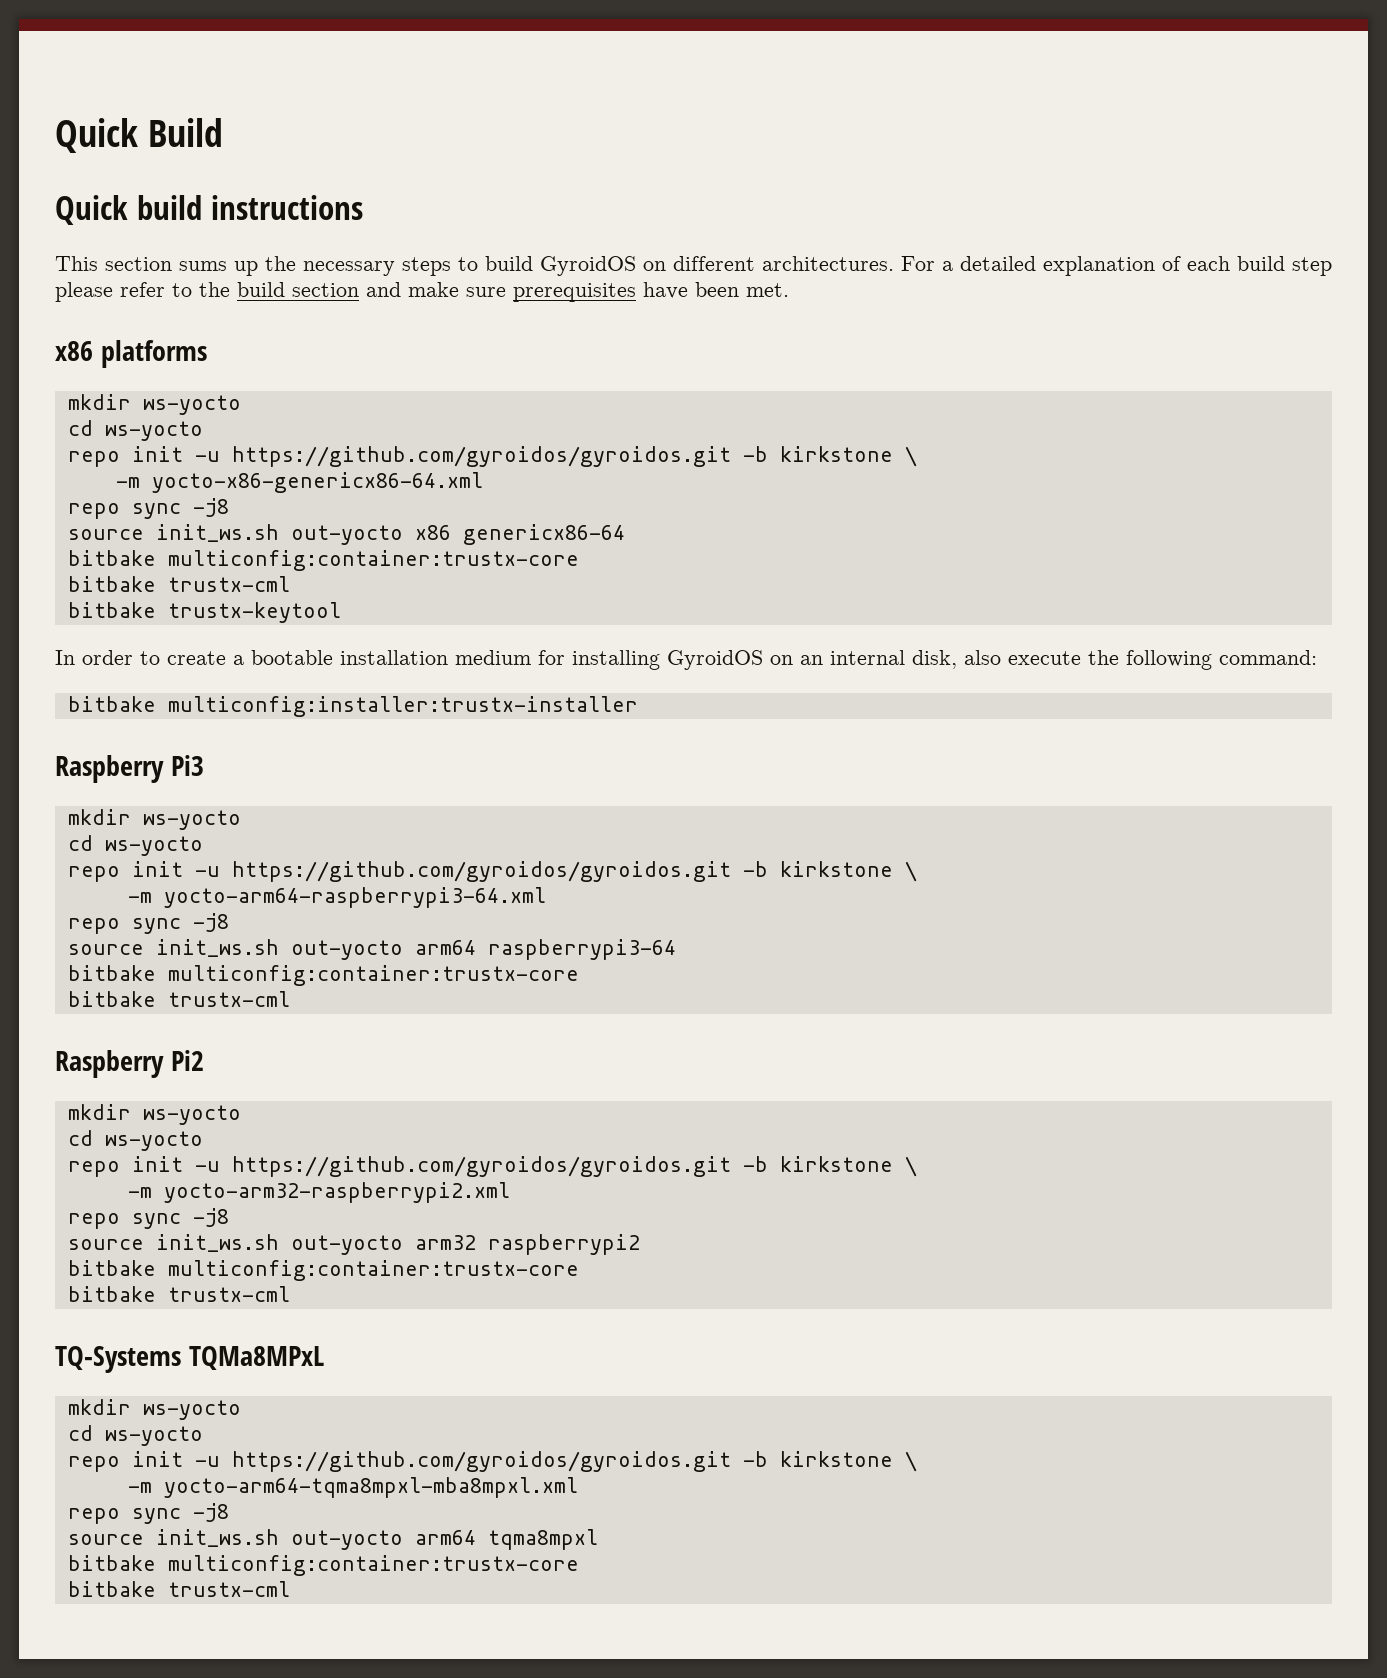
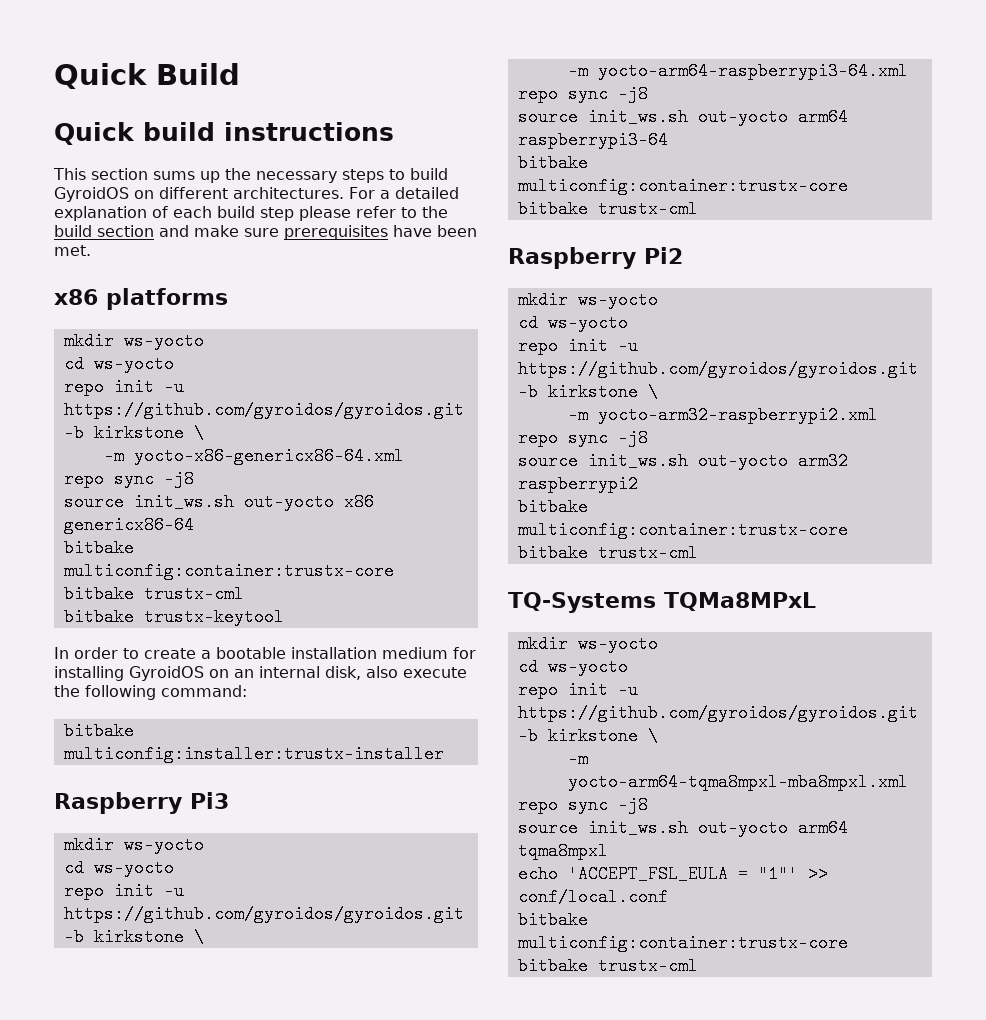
+ echo 'ACCEPT_FSL_EULA = "1"' >> conf/local.conf

